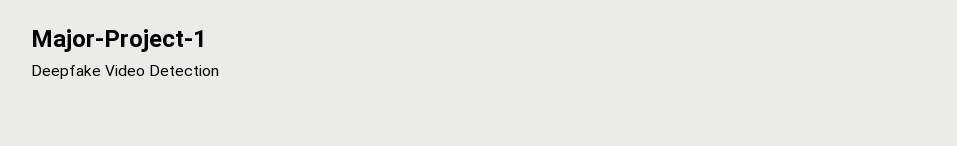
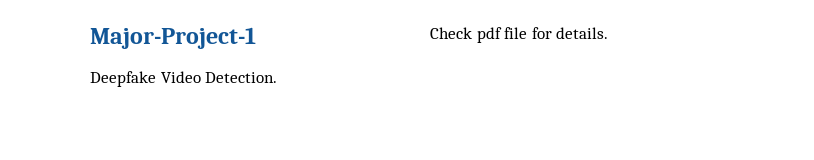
- Deepfake Video Detection
+ Deepfake Video Detection.
+ Check pdf file for details.

